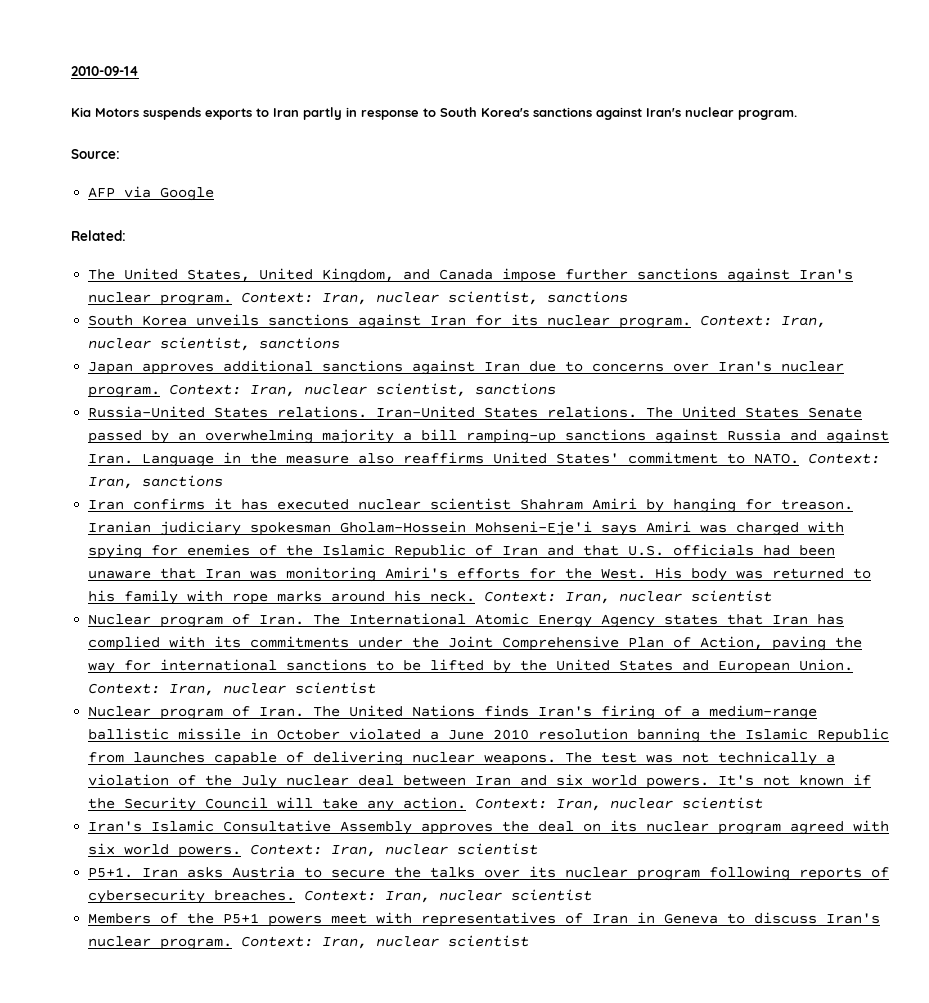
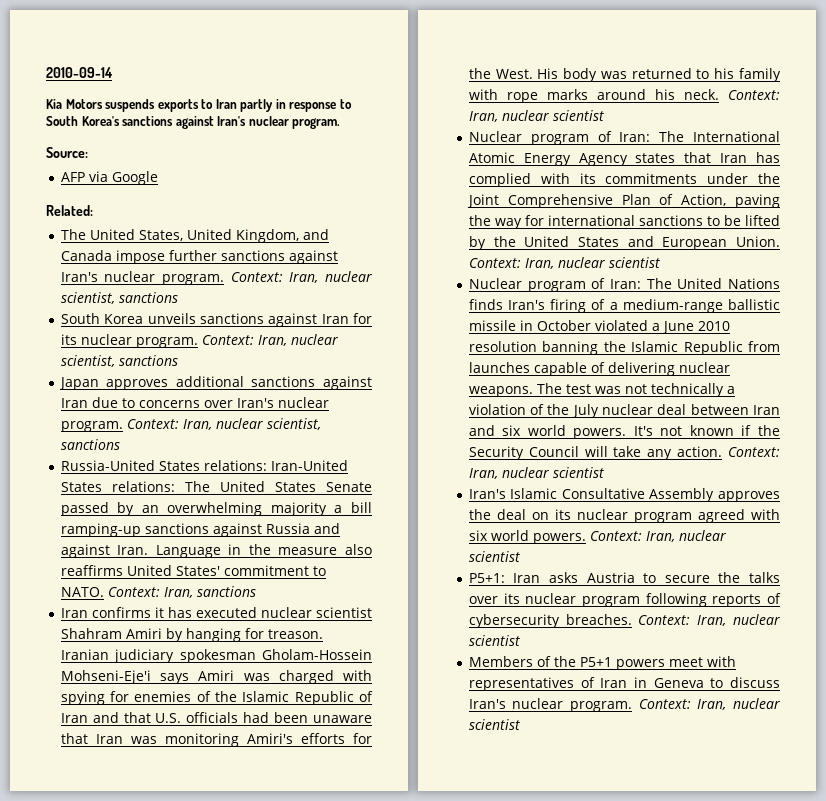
- Russia-United States relations. Iran-United States relations. The United States Senate passed by an overwhelming majority a bill ramping-up sanctions against Russia and against Iran.
+ Russia-United States relations: Iran-United States relations: The United States Senate passed by an overwhelming majority a bill ramping-up sanctions against Russia and against Iran.
- Nuclear program of Iran. The International Atomic Energy Agency states that Iran has complied with its commitments under the Joint Comprehensive Plan of Action, paving the way for international sanctions to be lifted by the United States and European Union.
+ Nuclear program of Iran: The International Atomic Energy Agency states that Iran has complied with its commitments under the Joint Comprehensive Plan of Action, paving the way for international sanctions to be lifted by the United States and European Union.
- Nuclear program of Iran. The United Nations finds Iran's firing of a medium-range ballistic missile in October violated a June 2010 resolution banning the Islamic Republic from launches capable of delivering nuclear weapons.
+ Nuclear program of Iran: The United Nations finds Iran's firing of a medium-range ballistic missile in October violated a June 2010 resolution banning the Islamic Republic from launches capable of delivering nuclear weapons.
- P5+1. Iran asks Austria to secure the talks over its nuclear program following reports of cybersecurity breaches.
+ P5+1: Iran asks Austria to secure the talks over its nuclear program following reports of cybersecurity breaches.

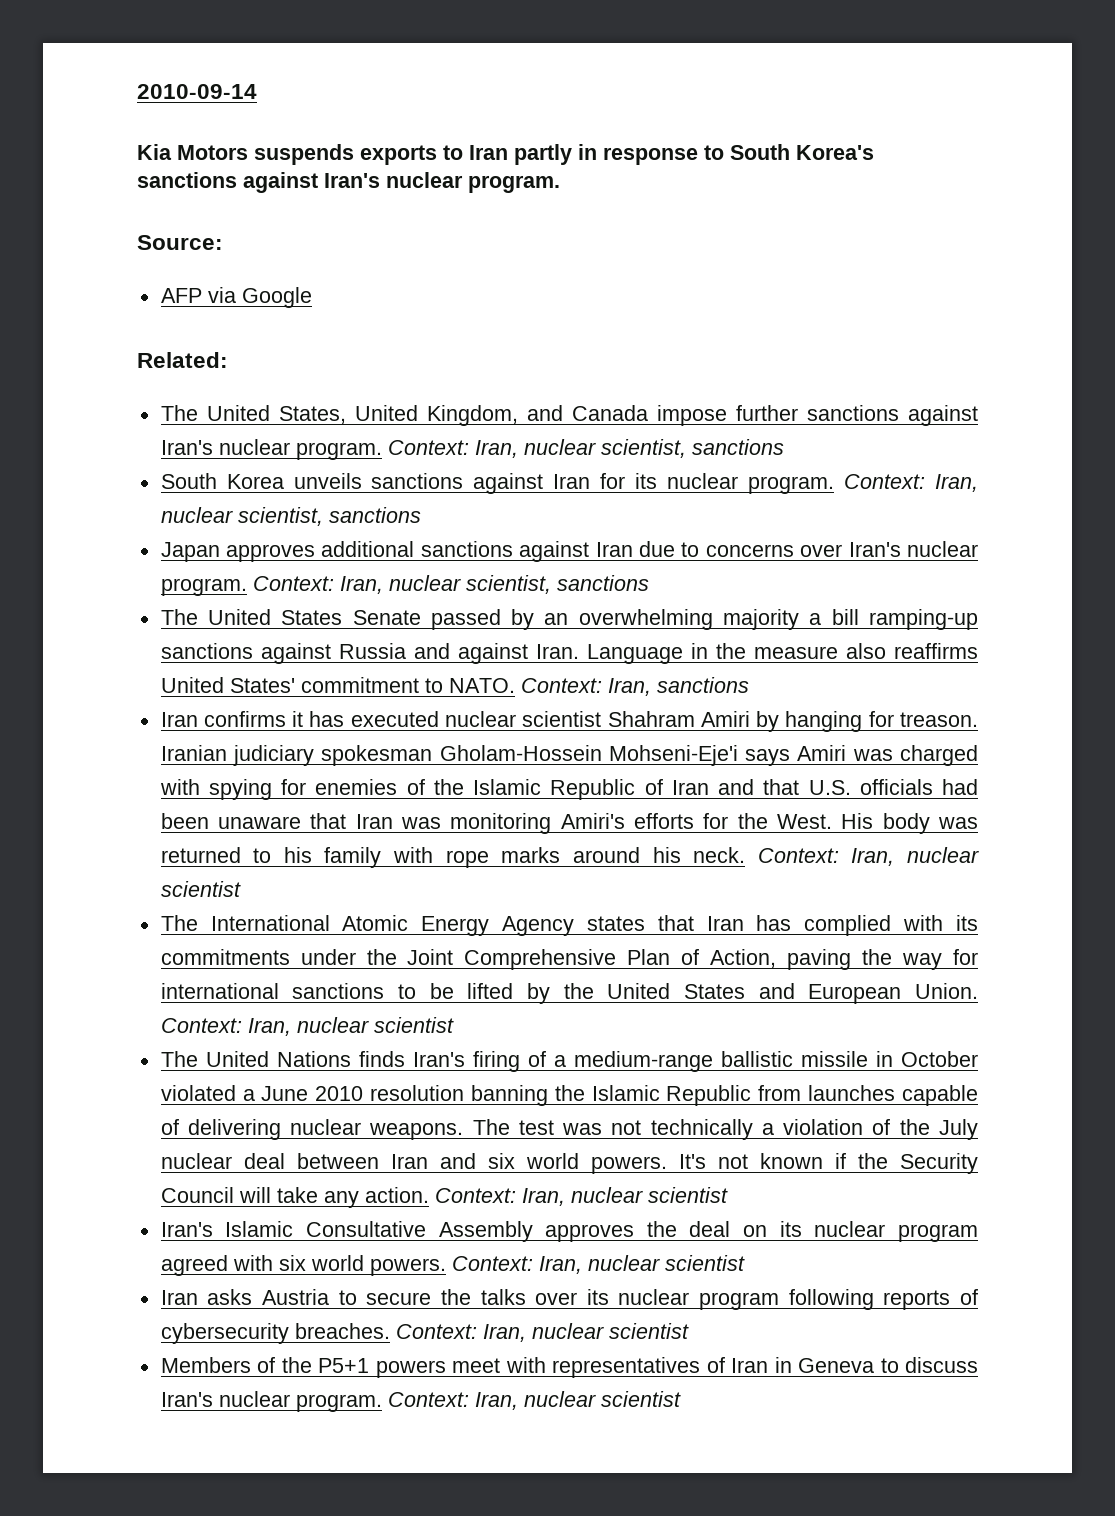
- Russia-United States relations: Iran-United States relations: The United States Senate passed by an overwhelming majority a bill ramping-up sanctions against Russia and against Iran.
+ The United States Senate passed by an overwhelming majority a bill ramping-up sanctions against Russia and against Iran.
- Nuclear program of Iran: The International Atomic Energy Agency states that Iran has complied with its commitments under the Joint Comprehensive Plan of Action, paving the way for international sanctions to be lifted by the United States and European Union.
+ The International Atomic Energy Agency states that Iran has complied with its commitments under the Joint Comprehensive Plan of Action, paving the way for international sanctions to be lifted by the United States and European Union.
- Nuclear program of Iran: The United Nations finds Iran's firing of a medium-range ballistic missile in October violated a June 2010 resolution banning the Islamic Republic from launches capable of delivering nuclear weapons.
+ The United Nations finds Iran's firing of a medium-range ballistic missile in October violated a June 2010 resolution banning the Islamic Republic from launches capable of delivering nuclear weapons.
- P5+1: Iran asks Austria to secure the talks over its nuclear program following reports of cybersecurity breaches.
+ Iran asks Austria to secure the talks over its nuclear program following reports of cybersecurity breaches.

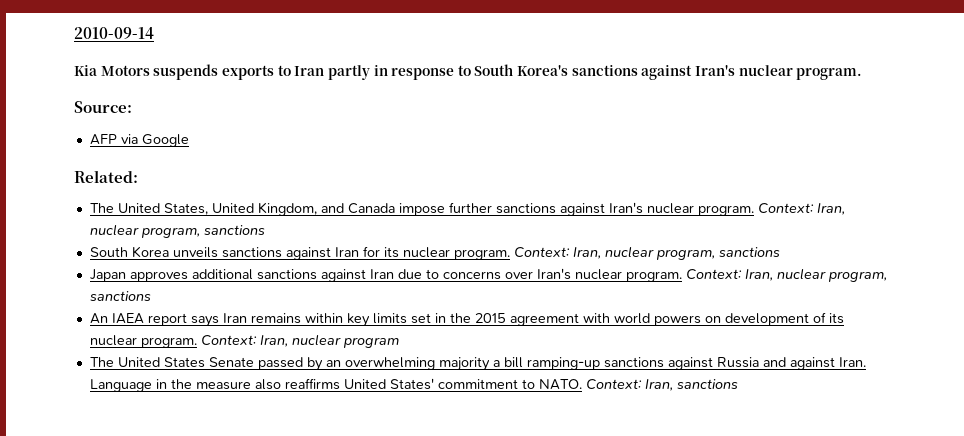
- The United States, United Kingdom, and Canada impose further sanctions against Iran's nuclear program. Context: Iran, nuclear scientist, sanctions
+ The United States, United Kingdom, and Canada impose further sanctions against Iran's nuclear program. Context: Iran, nuclear program, sanctions
- South Korea unveils sanctions against Iran for its nuclear program. Context: Iran, nuclear scientist, sanctions
+ South Korea unveils sanctions against Iran for its nuclear program. Context: Iran, nuclear program, sanctions
- Japan approves additional sanctions against Iran due to concerns over Iran's nuclear program. Context: Iran, nuclear scientist, sanctions
+ Japan approves additional sanctions against Iran due to concerns over Iran's nuclear program. Context: Iran, nuclear program, sanctions
+ An IAEA report says Iran remains within key limits set in the 2015 agreement with world powers on development of its nuclear program. Context: Iran, nuclear program
- Iran confirms it has executed nuclear scientist Shahram Amiri by hanging for treason. Iranian judiciary spokesman Gholam-Hossein Mohseni-Eje'i says Amiri was charged with spying for enemies of the Islamic Republic of Iran and that U.S. officials had been unaware that Iran was monitoring Amiri's efforts for the West. His body was returned to his family with rope marks around his neck. Context: Iran, nuclear scientist
- The International Atomic Energy Agency states that Iran has complied with its commitments under the Joint Comprehensive Plan of Action, paving the way for international sanctions to be lifted by the United States and European Union. Context: Iran, nuclear scientist
- The United Nations finds Iran's firing of a medium-range ballistic missile in October violated a June 2010 resolution banning the Islamic Republic from launches capable of delivering nuclear weapons. The test was not technically a violation of the July nuclear deal between Iran and six world powers. It's not known if the Security Council will take any action. Context: Iran, nuclear scientist
- Iran's Islamic Consultative Assembly approves the deal on its nuclear program agreed with six world powers. Context: Iran, nuclear scientist
- Iran asks Austria to secure the talks over its nuclear program following reports of cybersecurity breaches. Context: Iran, nuclear scientist
- Members of the P5+1 powers meet with representatives of Iran in Geneva to discuss Iran's nuclear program. Context: Iran, nuclear scientist

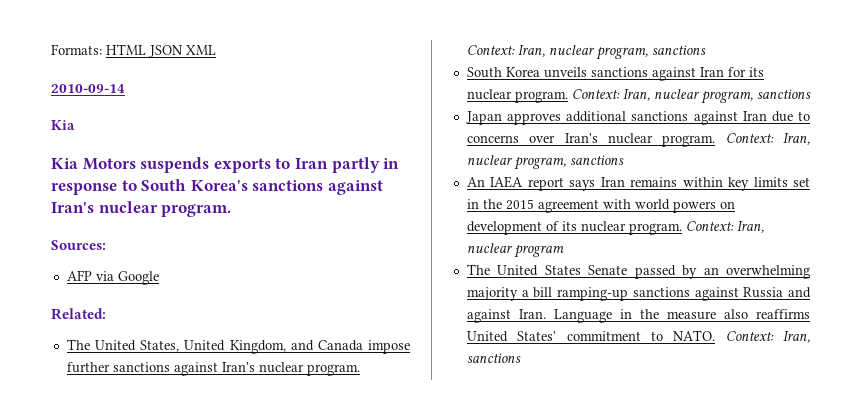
+ Formats: HTML JSON XML
  2010-09-14
+ Kia
- Source:
+ Sources:

